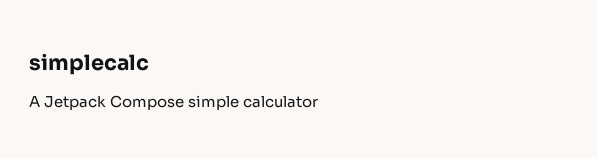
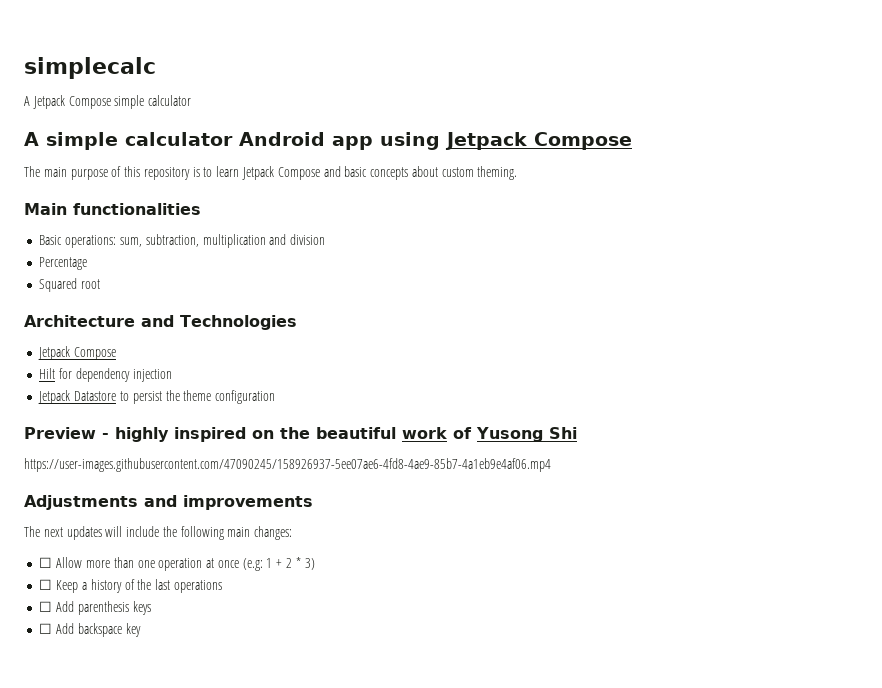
+ A simple calculator Android app using Jetpack Compose
+ The main purpose of this repository is to learn Jetpack Compose and basic concepts about custom theming.
+ Main functionalities
+ Basic operations: sum, subtraction, multiplication and division
+ Percentage
+ Squared root
+ Architecture and Technologies
+ Jetpack Compose
+ Hilt for dependency injection
+ Jetpack Datastore to persist the theme configuration
+ Preview - highly inspired on the beautiful work of Yusong Shi
+ https://user-images.githubusercontent.com/47090245/158926937-5ee07ae6-4fd8-4ae9-85b7-4a1eb9e4af06.mp4
+ Adjustments and improvements
+ The next updates will include the following main changes:
+ ☐ Allow more than one operation at once (e.g: 1 + 2 * 3)
+ ☐ Keep a history of the last operations
+ ☐ Add parenthesis keys
+ ☐ Add backspace key

